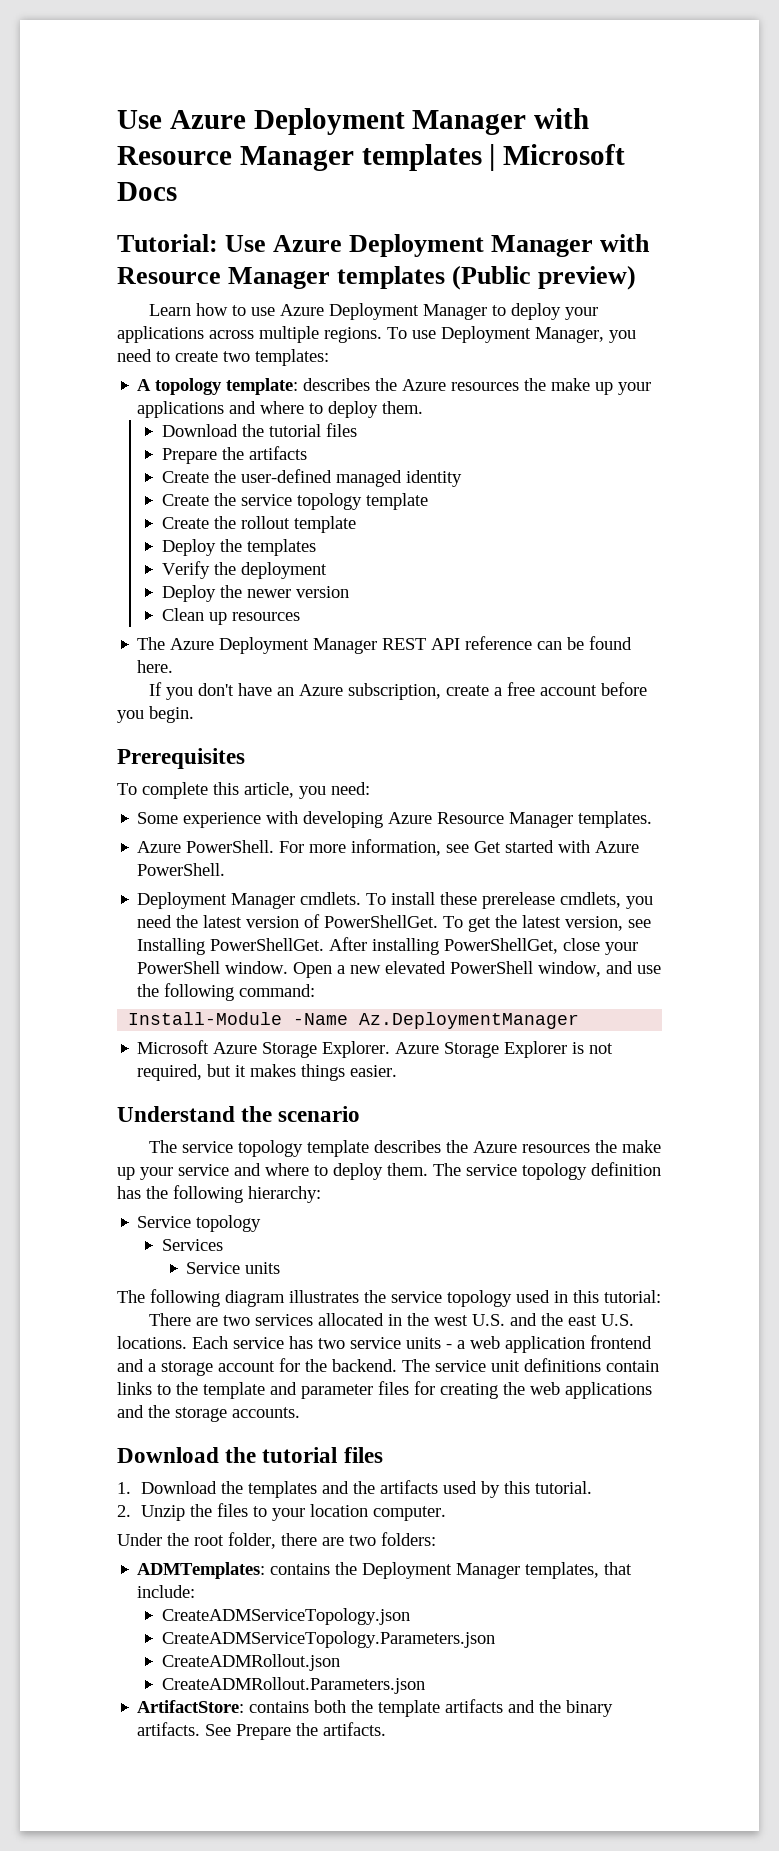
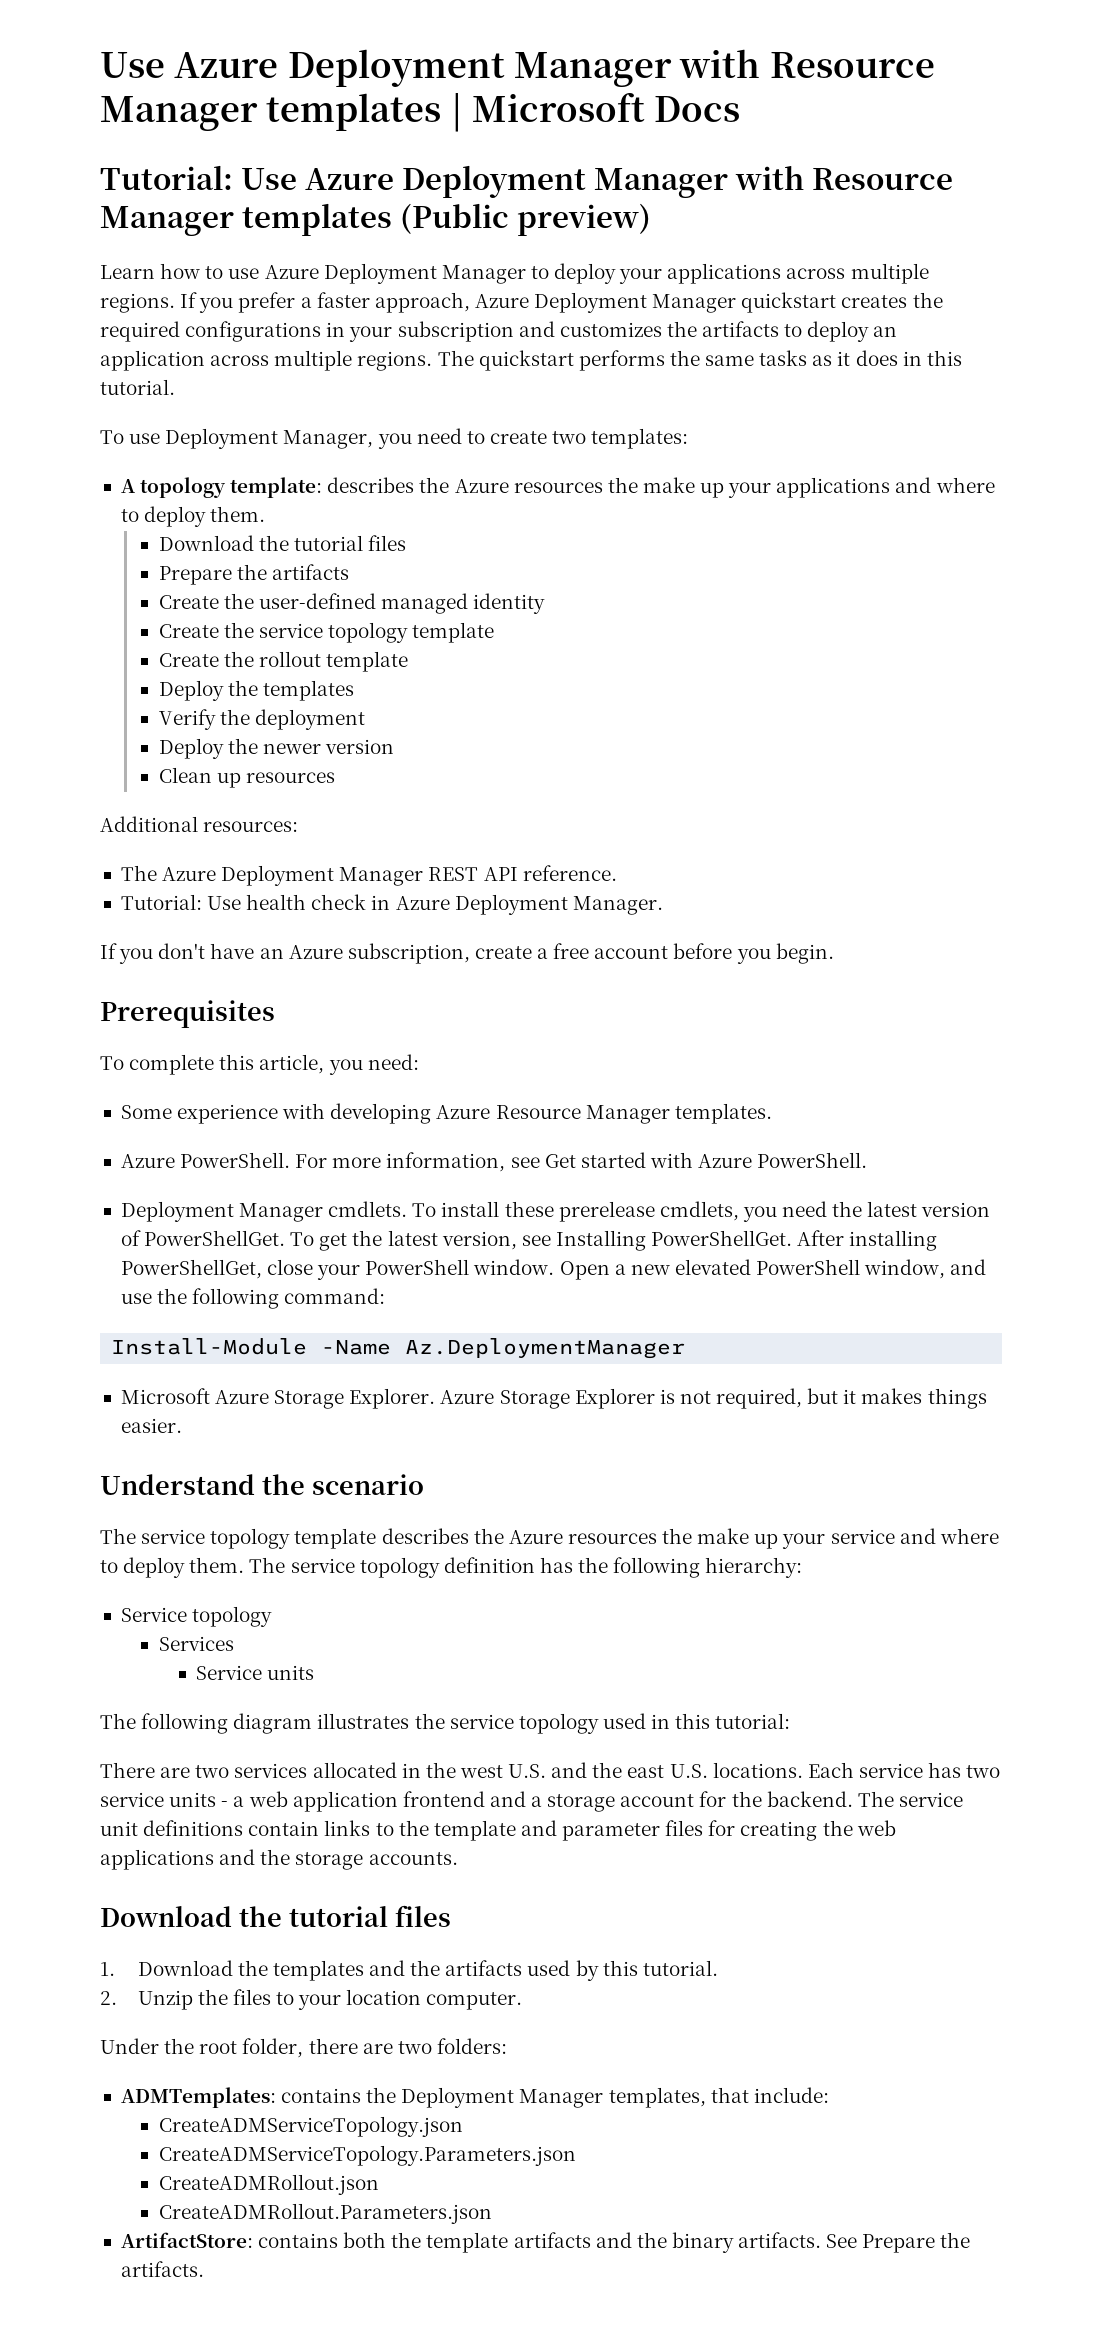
- Learn how to use Azure Deployment Manager to deploy your applications across multiple regions. To use Deployment Manager, you need to create two templates:
+ Learn how to use Azure Deployment Manager to deploy your applications across multiple regions. If you prefer a faster approach, Azure Deployment Manager quickstart creates the required configurations in your subscription and customizes the artifacts to deploy an application across multiple regions. The quickstart performs the same tasks as it does in this tutorial.
+ To use Deployment Manager, you need to create two templates:
+ Additional resources:
- The Azure Deployment Manager REST API reference can be found here.
+ The Azure Deployment Manager REST API reference.
+ Tutorial: Use health check in Azure Deployment Manager.

